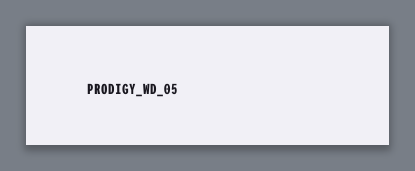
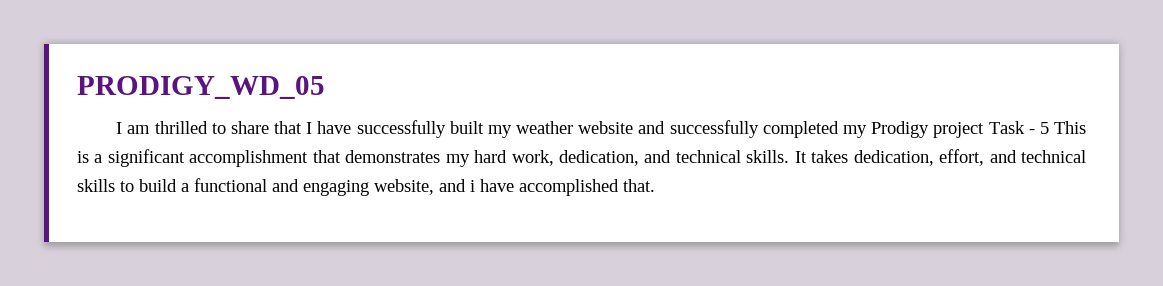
+ I am thrilled to share that I have successfully built my weather website and successfully completed my Prodigy project Task - 5 This is a significant accomplishment that demonstrates my hard work, dedication, and technical skills. It takes dedication, effort, and technical skills to build a functional and engaging website, and i have accomplished that.

